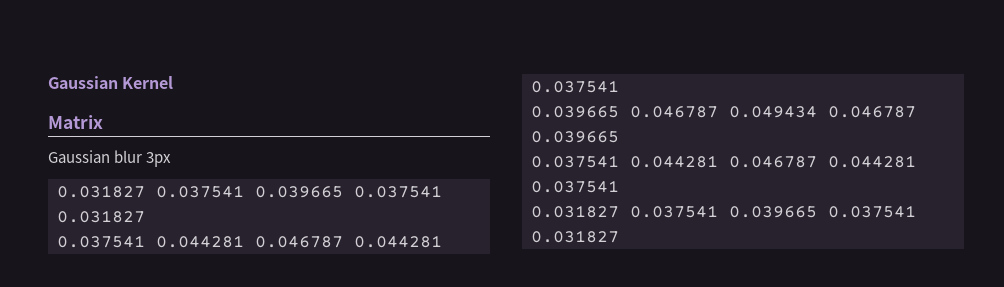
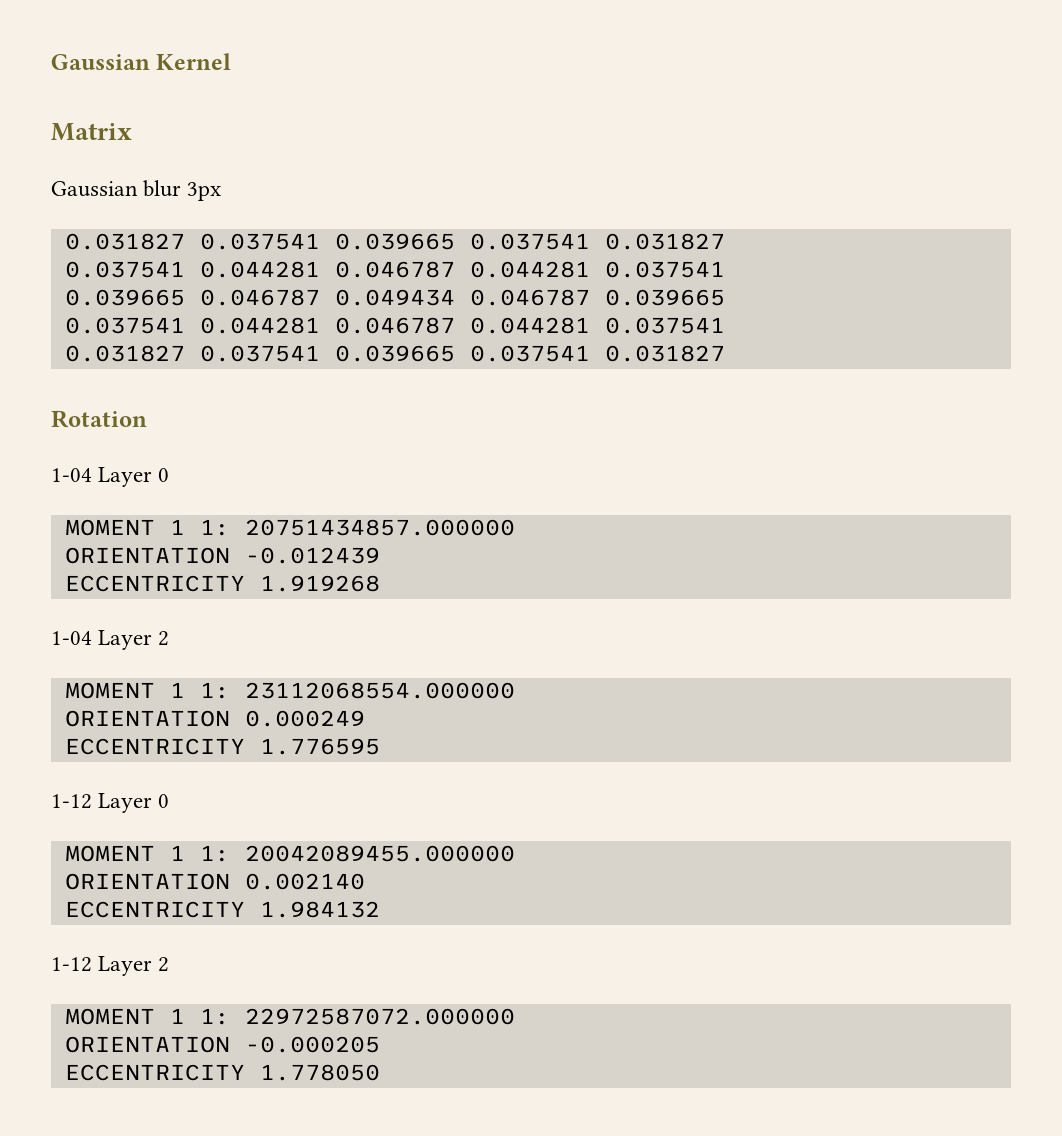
+ Rotation
+ 1-04 Layer 0
+ MOMENT 1 1: 20751434857.000000
+ ORIENTATION -0.012439
+ ECCENTRICITY 1.919268
+ 1-04 Layer 2
+ MOMENT 1 1: 23112068554.000000
+ ORIENTATION 0.000249
+ ECCENTRICITY 1.776595
+ 1-12 Layer 0
+ MOMENT 1 1: 20042089455.000000
+ ORIENTATION 0.002140
+ ECCENTRICITY 1.984132
+ 1-12 Layer 2
+ MOMENT 1 1: 22972587072.000000
+ ORIENTATION -0.000205
+ ECCENTRICITY 1.778050

